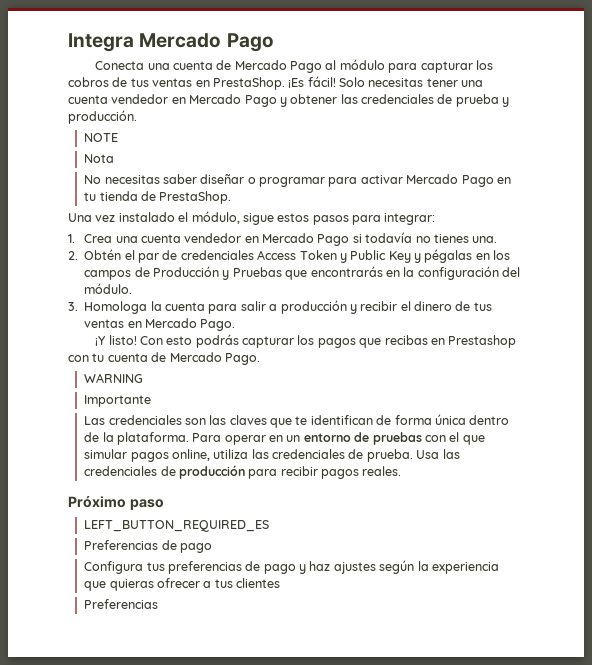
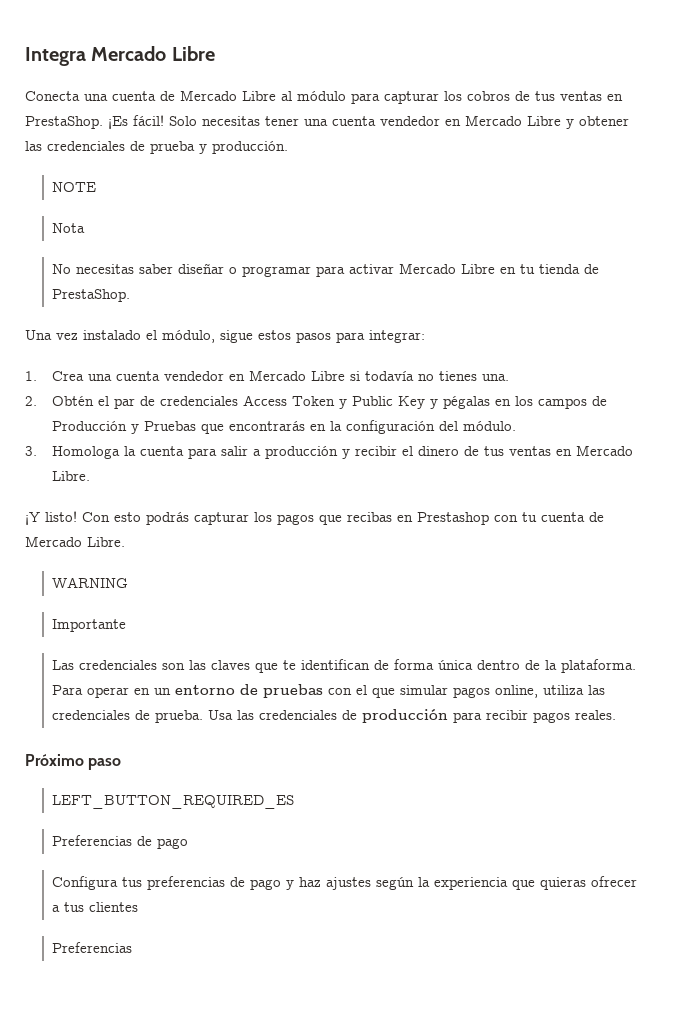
- Integra Mercado Pago
+ Integra Mercado Libre
- Conecta una cuenta de Mercado Pago al módulo para capturar los cobros de tus ventas en PrestaShop.
+ Conecta una cuenta de Mercado Libre al módulo para capturar los cobros de tus ventas en PrestaShop.
- Solo necesitas tener una cuenta vendedor en Mercado Pago y obtener las credenciales de prueba y producción.
+ Solo necesitas tener una cuenta vendedor en Mercado Libre y obtener las credenciales de prueba y producción.
- No necesitas saber diseñar o programar para activar Mercado Pago en tu tienda de PrestaShop.
+ No necesitas saber diseñar o programar para activar Mercado Libre en tu tienda de PrestaShop.
- 1. Crea una cuenta vendedor en Mercado Pago si todavía no tienes una.
+ 1. Crea una cuenta vendedor en Mercado Libre si todavía no tienes una.
- 3. Homologa la cuenta para salir a producción y recibir el dinero de tus ventas en Mercado Pago.
+ 3. Homologa la cuenta para salir a producción y recibir el dinero de tus ventas en Mercado Libre.
- Con esto podrás capturar los pagos que recibas en Prestashop con tu cuenta de Mercado Pago.
+ Con esto podrás capturar los pagos que recibas en Prestashop con tu cuenta de Mercado Libre.

